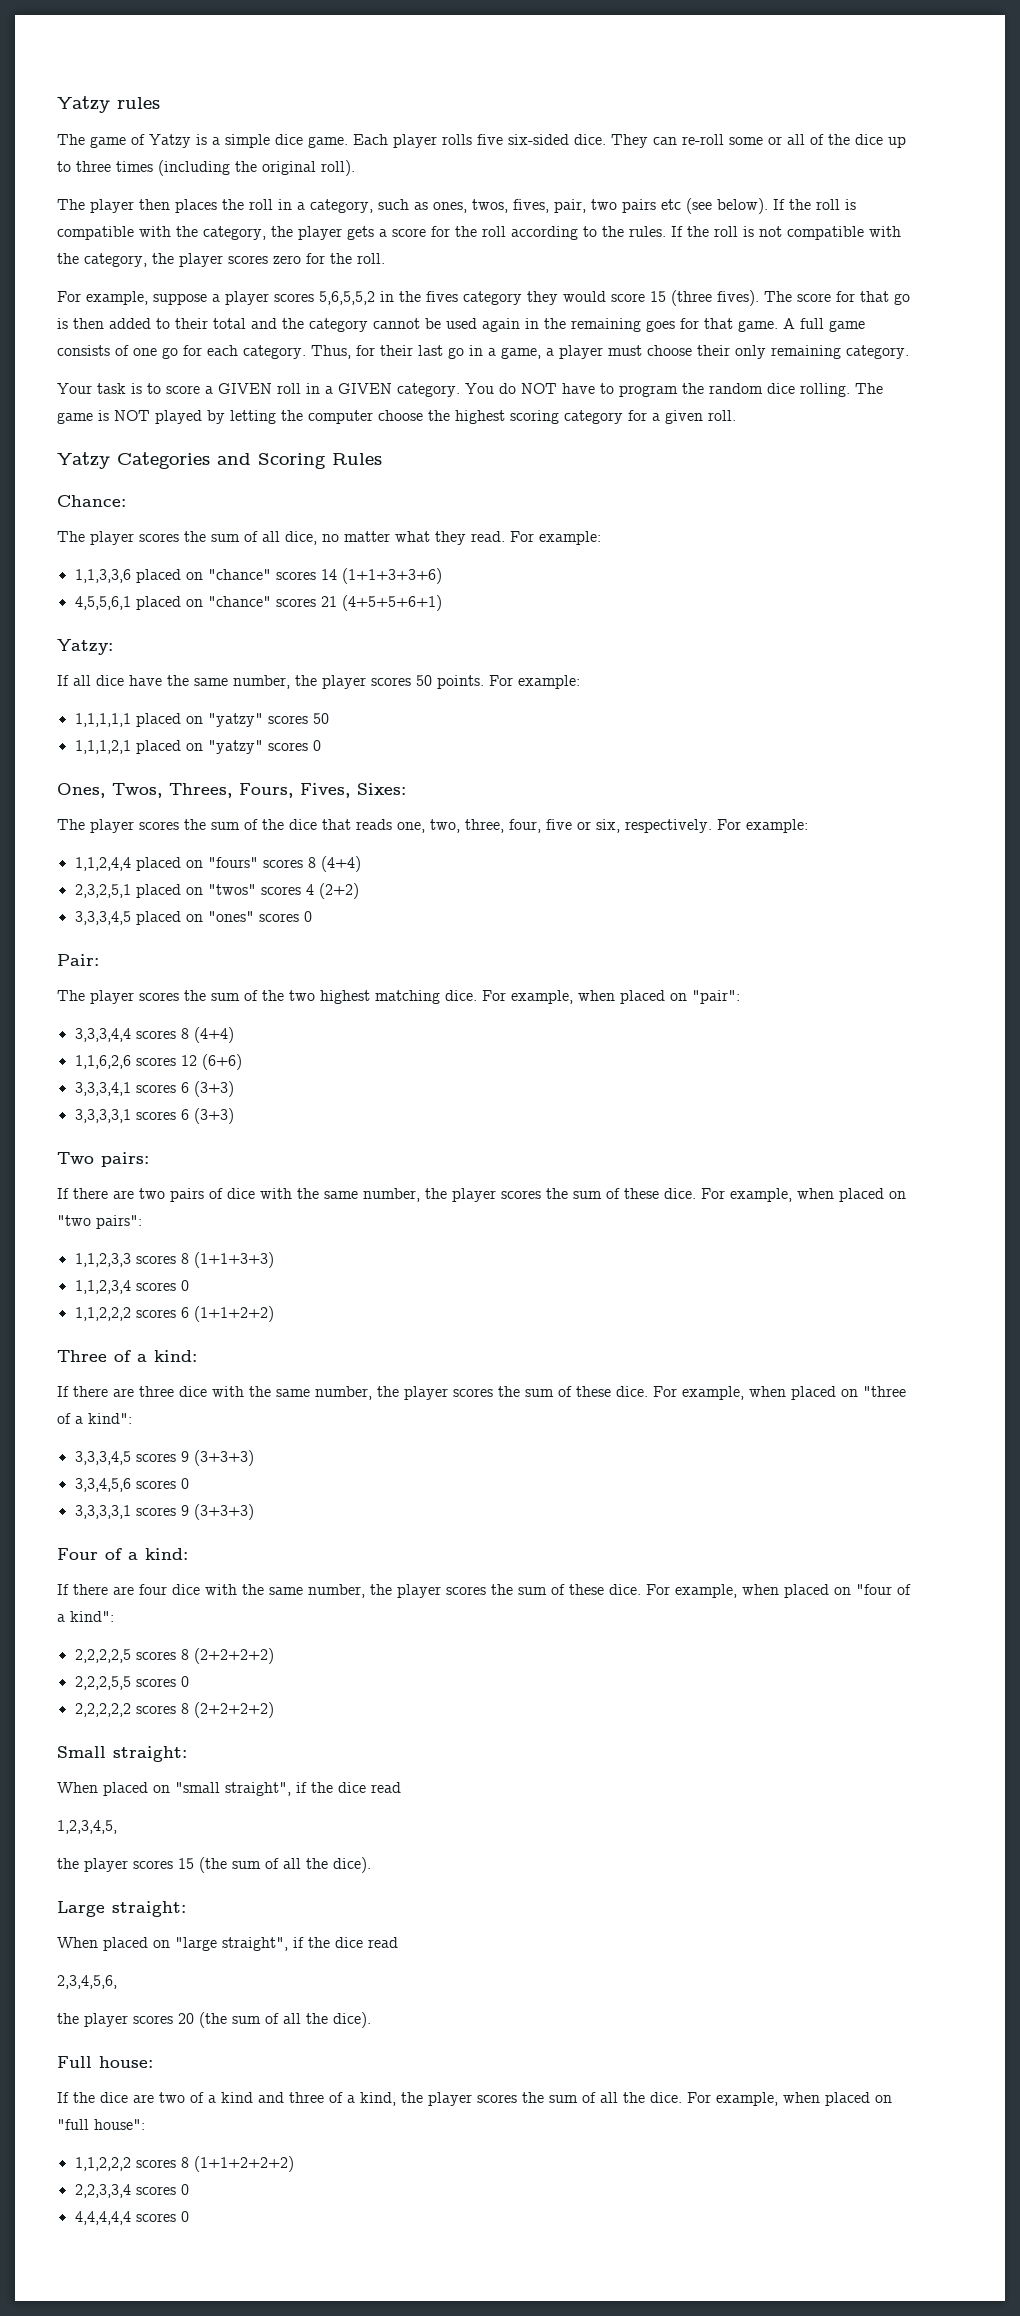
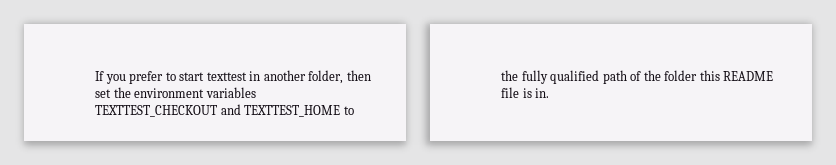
- Yatzy rules
- The game of Yatzy is a simple dice game. Each player rolls five six-sided dice. They can re-roll some or all of the dice up to three times (including the original roll).
- The player then places the roll in a category, such as ones, twos, fives, pair, two pairs etc (see below). If the roll is compatible with the category, the player gets a score for the roll according to the rules. If the roll is not compatible with the category, the player scores zero for the roll.
- For example, suppose a player scores 5,6,5,5,2 in the fives category they would score 15 (three fives). The score for that go is then added to their total and the category cannot be used again in the remaining goes for that game. A full game consists of one go for each category. Thus, for their last go in a game, a player must choose their only remaining category.
- Your task is to score a GIVEN roll in a GIVEN category. You do NOT have to program the random dice rolling. The game is NOT played by letting the computer choose the highest scoring category for a given roll.
- Yatzy Categories and Scoring Rules
- Chance:
- The player scores the sum of all dice, no matter what they read. For example:
- 1,1,3,3,6 placed on "chance" scores 14 (1+1+3+3+6)
- 4,5,5,6,1 placed on "chance" scores 21 (4+5+5+6+1)
- Yatzy:
- If all dice have the same number, the player scores 50 points. For example:
- 1,1,1,1,1 placed on "yatzy" scores 50
- 1,1,1,2,1 placed on "yatzy" scores 0
- Ones, Twos, Threes, Fours, Fives, Sixes:
- The player scores the sum of the dice that reads one, two, three, four, five or six, respectively. For example:
- 1,1,2,4,4 placed on "fours" scores 8 (4+4)
- 2,3,2,5,1 placed on "twos" scores 4 (2+2)
- 3,3,3,4,5 placed on "ones" scores 0
- Pair:
- The player scores the sum of the two highest matching dice. For example, when placed on "pair":
- 3,3,3,4,4 scores 8 (4+4)
- 1,1,6,2,6 scores 12 (6+6)
- 3,3,3,4,1 scores 6 (3+3)
- 3,3,3,3,1 scores 6 (3+3)
- Two pairs:
- If there are two pairs of dice with the same number, the player scores the sum of these dice. For example, when placed on "two pairs":
- 1,1,2,3,3 scores 8 (1+1+3+3)
- 1,1,2,3,4 scores 0
- 1,1,2,2,2 scores 6 (1+1+2+2)
- Three of a kind:
- If there are three dice with the same number, the player scores the sum of these dice. For example, when placed on "three of a kind":
- 3,3,3,4,5 scores 9 (3+3+3)
- 3,3,4,5,6 scores 0
- 3,3,3,3,1 scores 9 (3+3+3)
- Four of a kind:
- If there are four dice with the same number, the player scores the sum of these dice. For example, when placed on "four of a kind":
- 2,2,2,2,5 scores 8 (2+2+2+2)
- 2,2,2,5,5 scores 0
- 2,2,2,2,2 scores 8 (2+2+2+2)
- Small straight:
- When placed on "small straight", if the dice read
- 1,2,3,4,5,
- the player scores 15 (the sum of all the dice).
- Large straight:
- When placed on "large straight", if the dice read
- 2,3,4,5,6,
- the player scores 20 (the sum of all the dice).
- Full house:
- If the dice are two of a kind and three of a kind, the player scores the sum of all the dice. For example, when placed on "full house":
- 1,1,2,2,2 scores 8 (1+1+2+2+2)
- 2,2,3,3,4 scores 0
- 4,4,4,4,4 scores 0
+ If you prefer to start texttest in another folder, then set the environment variables TEXTTEST_CHECKOUT and TEXTTEST_HOME to the fully qualified path of the folder this README file is in.

